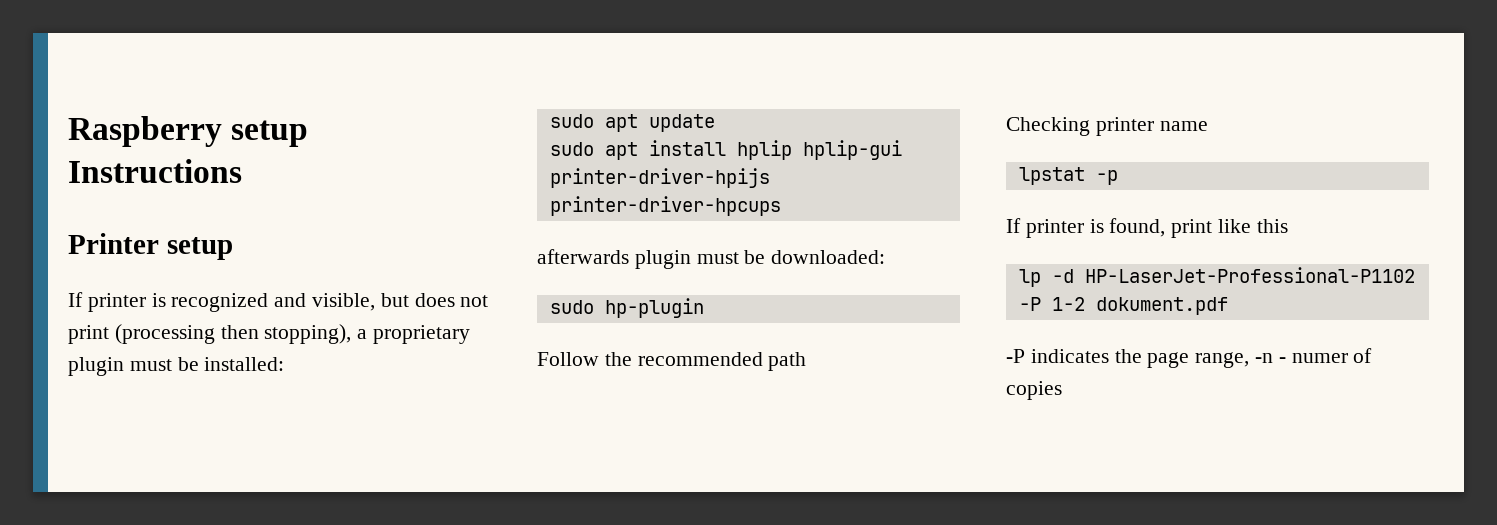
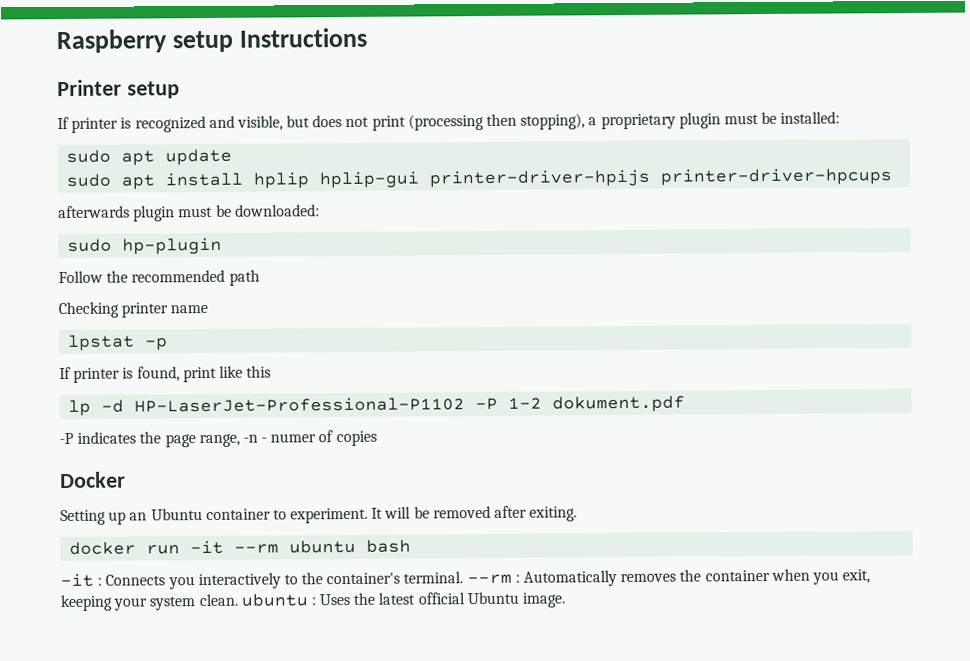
+ Docker
+ Setting up an Ubuntu container to experiment. It will be removed after exiting.
+ docker run -it --rm ubuntu bash
+ -it : Connects you interactively to the container's terminal. --rm : Automatically removes the container when you exit, keeping your system clean. ubuntu : Uses the latest official Ubuntu image.

